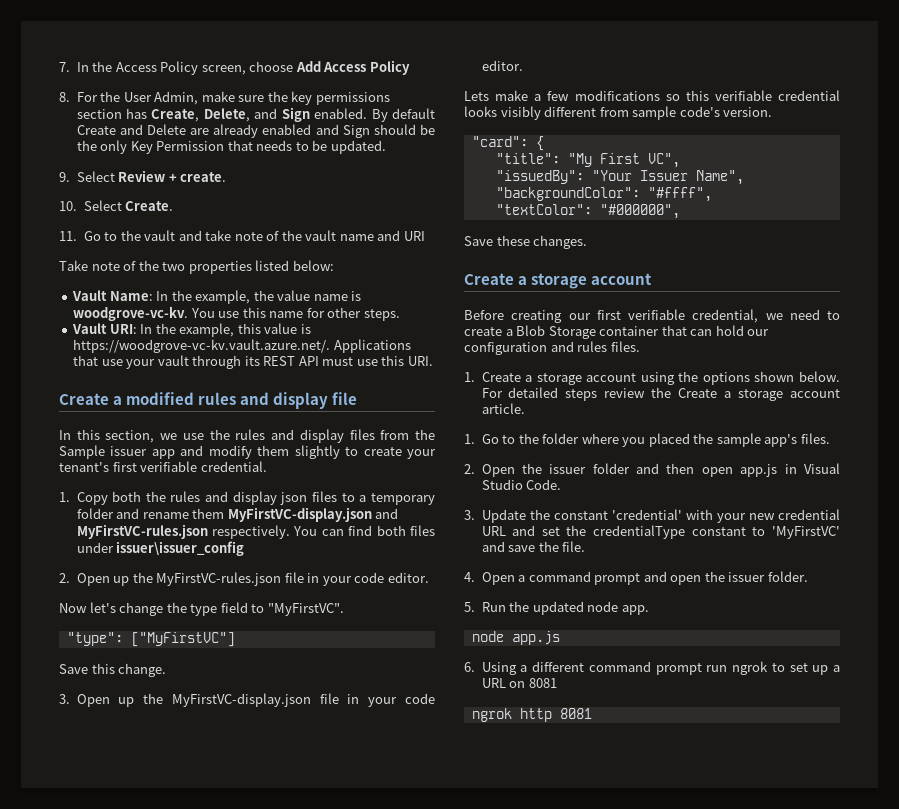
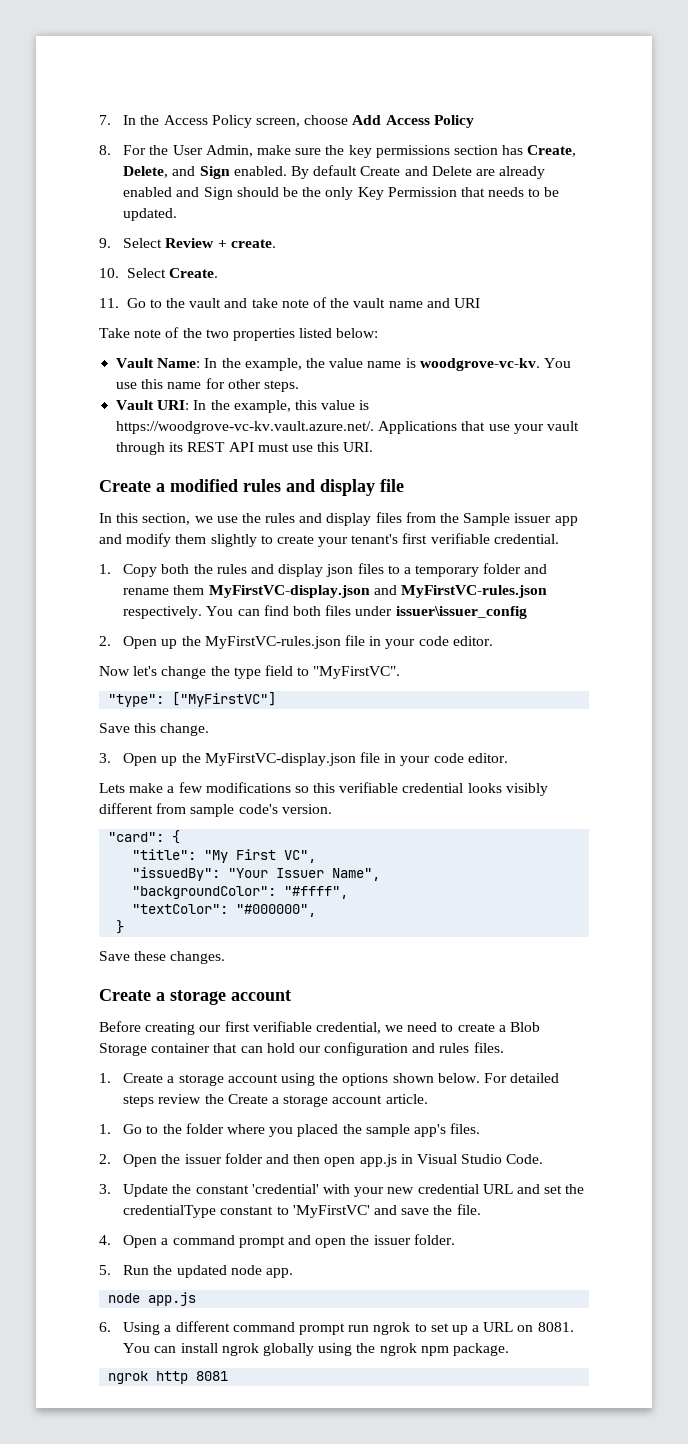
+ }
- 6. Using a different command prompt run ngrok to set up a URL on 8081
+ 6. Using a different command prompt run ngrok to set up a URL on 8081. You can install ngrok globally using the ngrok npm package.

